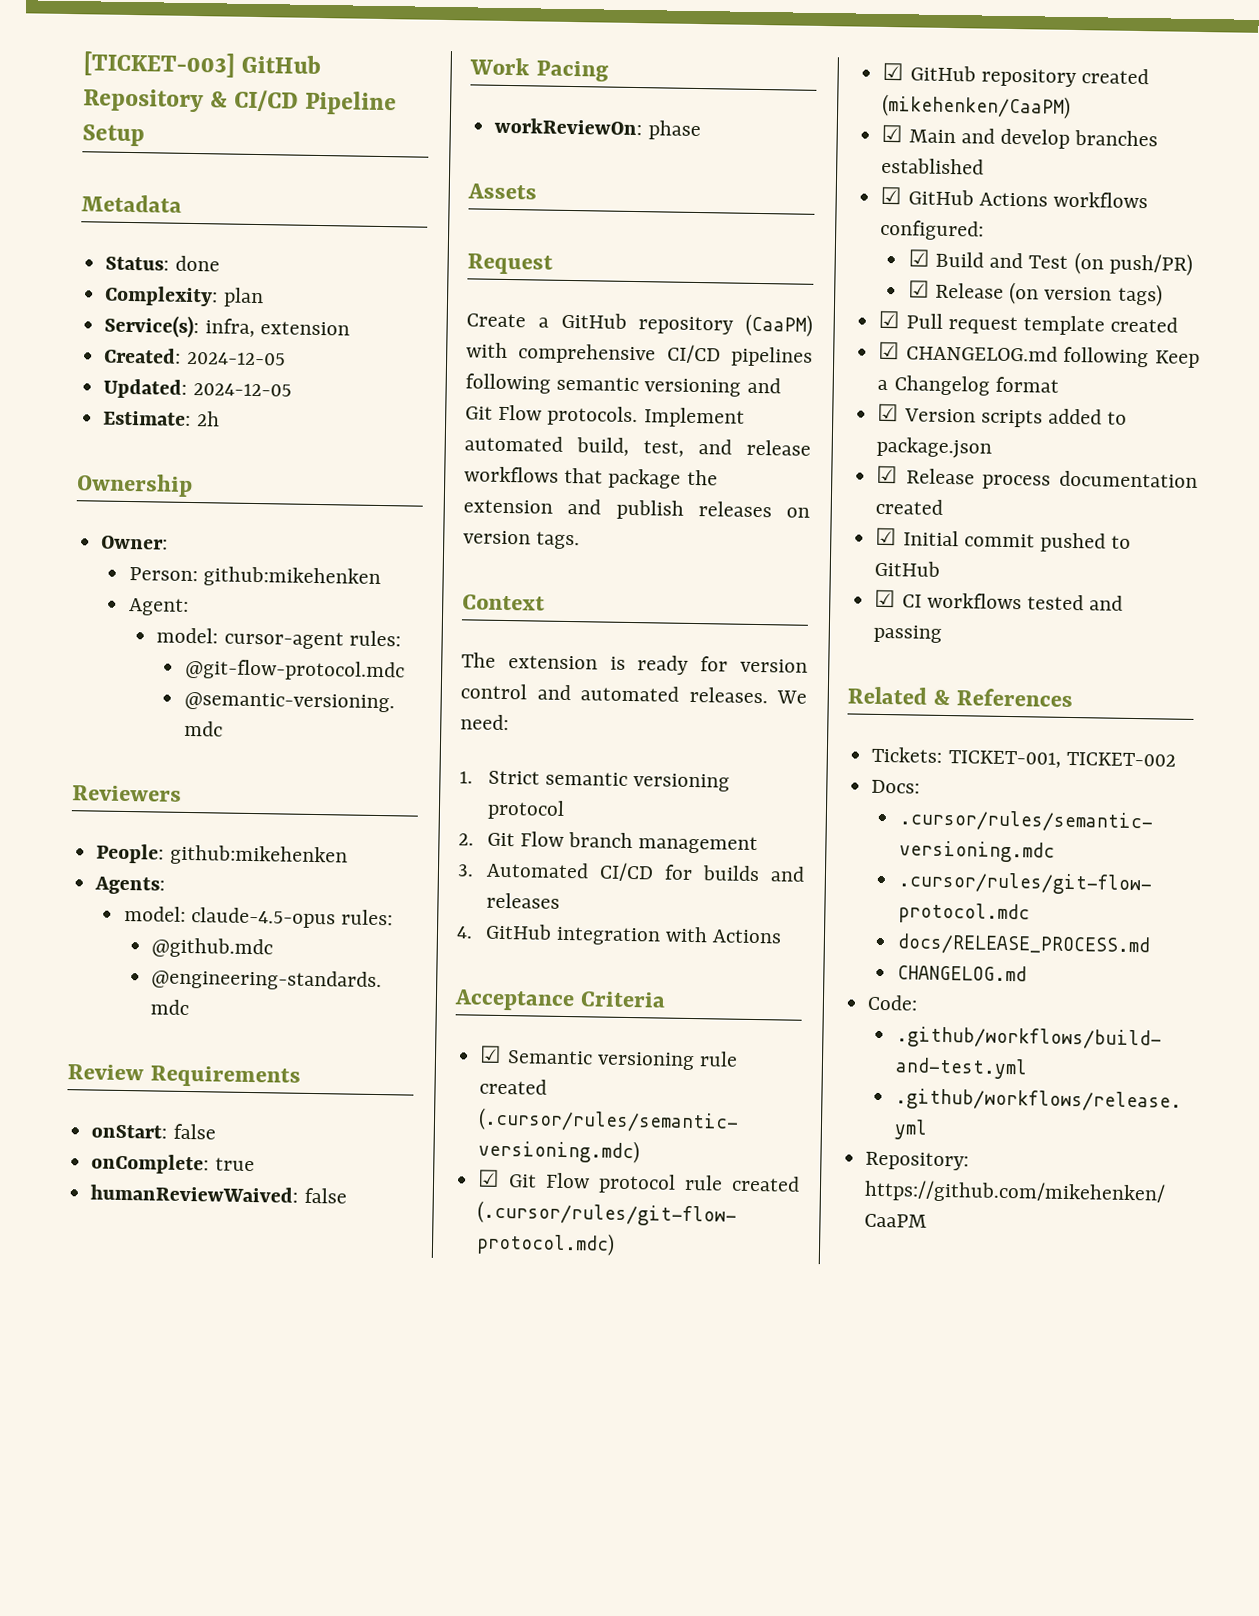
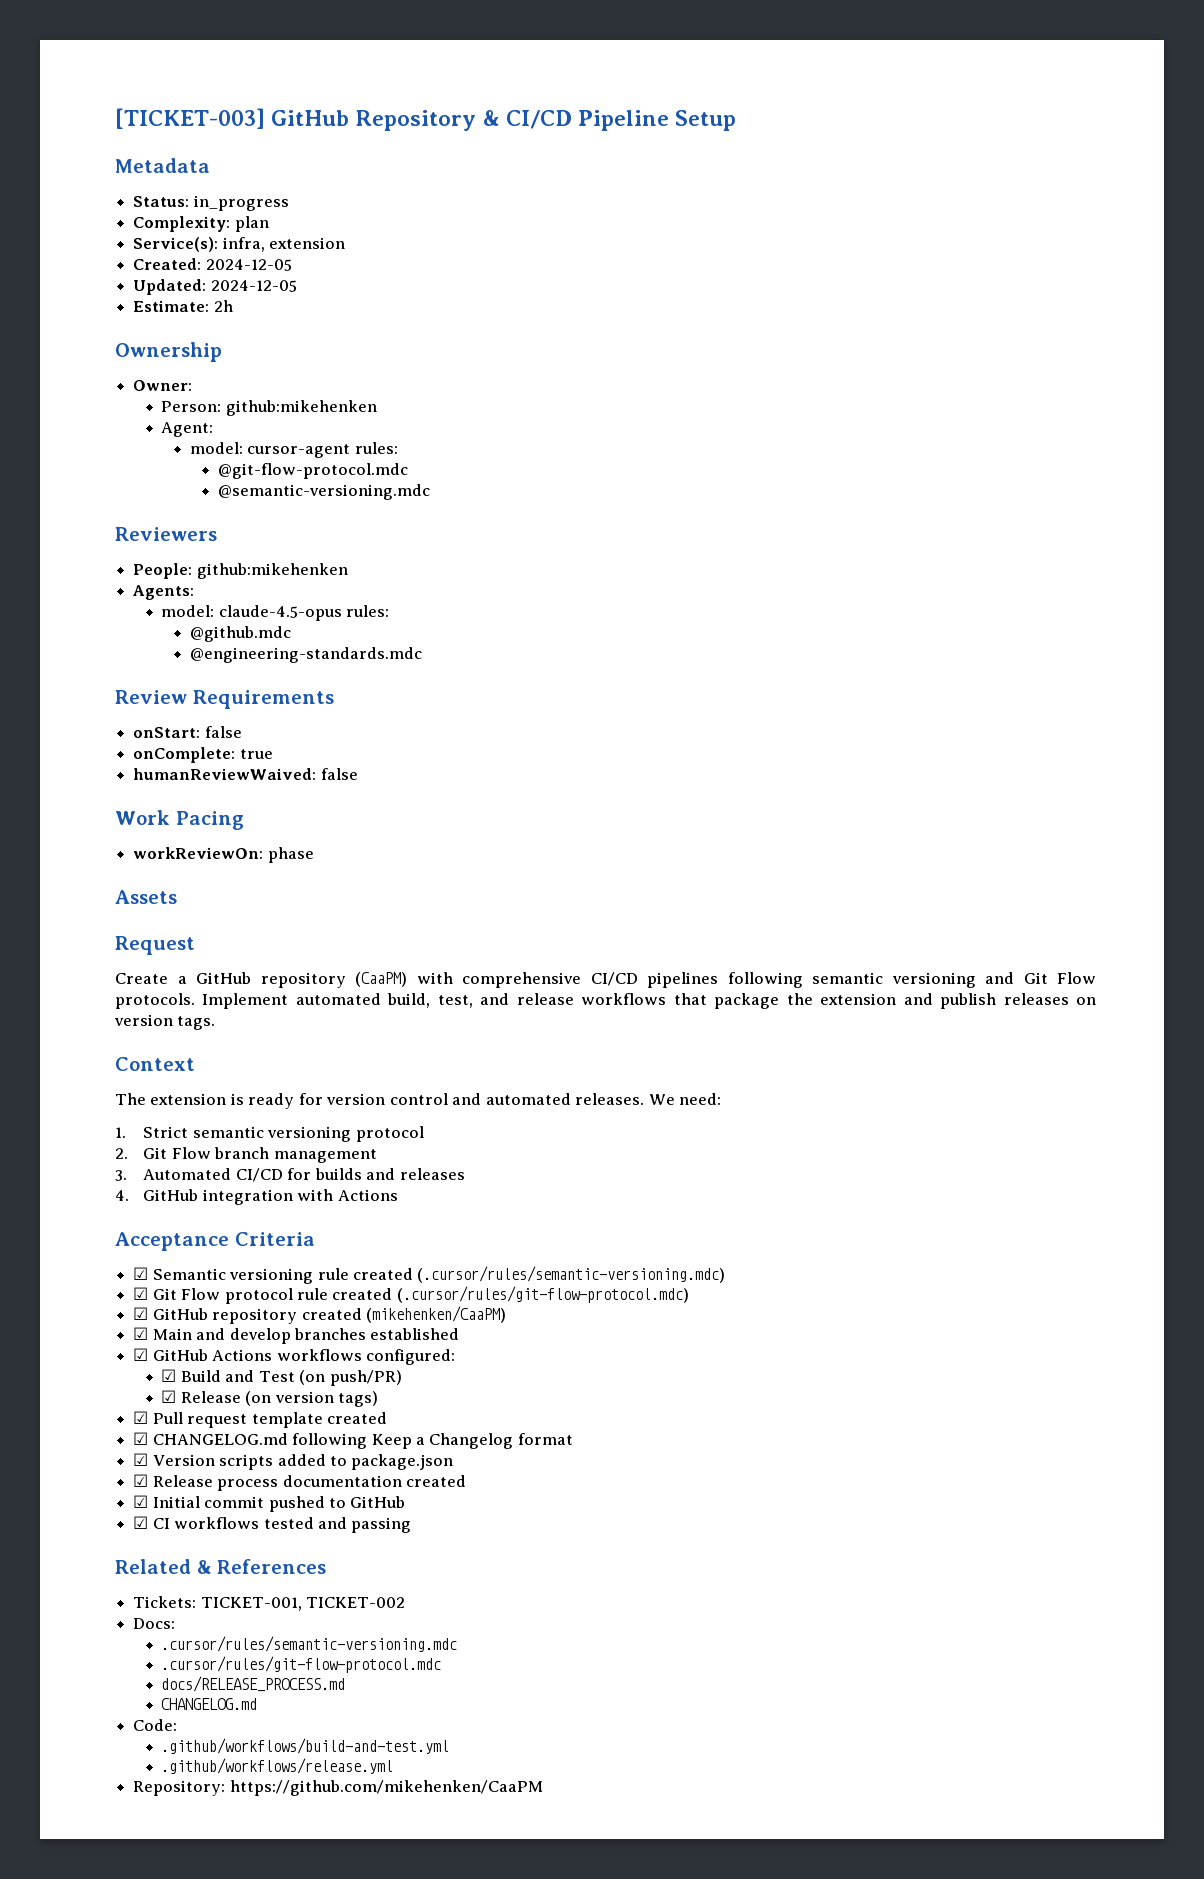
- Status: done
+ Status: in_progress

